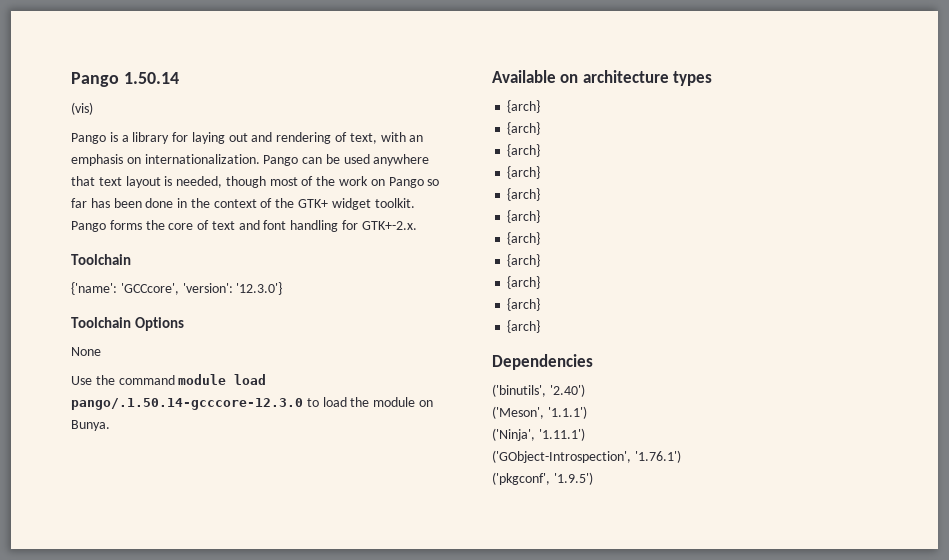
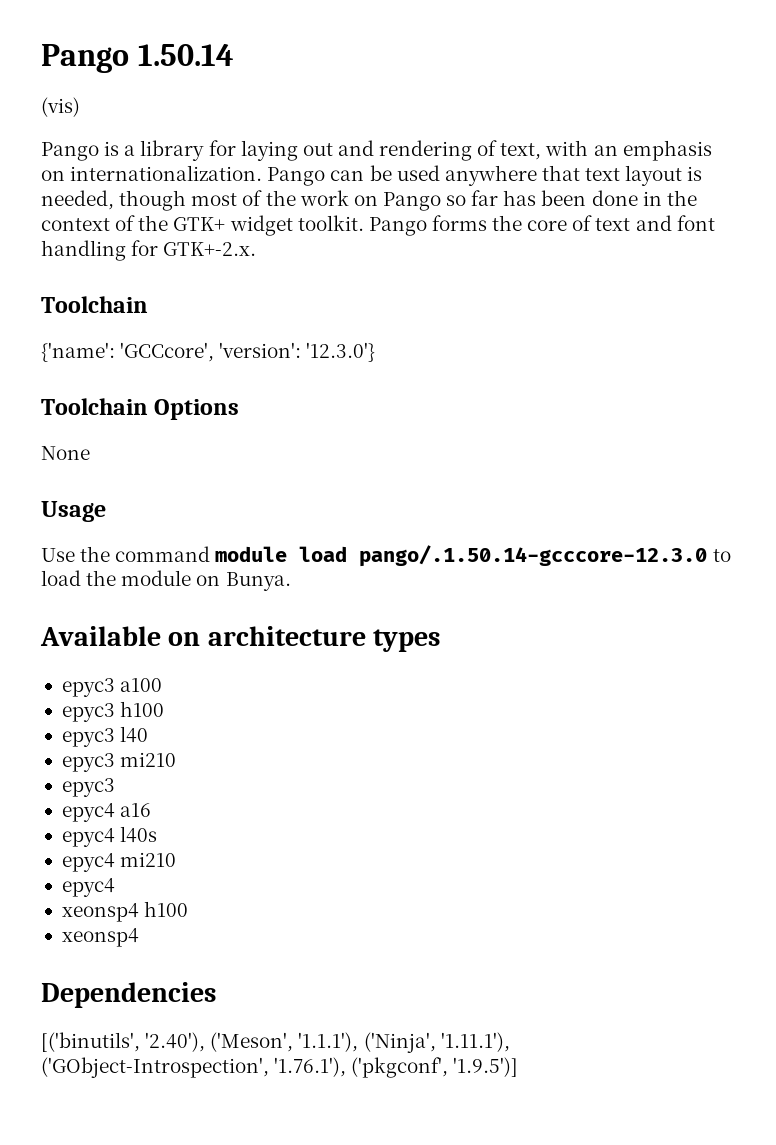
+ Usage
  Available on architecture types
- {arch}
- {arch}
- {arch}
- {arch}
- {arch}
- {arch}
- {arch}
- {arch}
- {arch}
- {arch}
- {arch}
+ epyc3 a100
+ epyc3 h100
+ epyc3 l40
+ epyc3 mi210
+ epyc3
+ epyc4 a16
+ epyc4 l40s
+ epyc4 mi210
+ epyc4
+ xeonsp4 h100
+ xeonsp4
  Dependencies
- ('binutils', '2.40')
- ('Meson', '1.1.1')
- ('Ninja', '1.11.1')
- ('GObject-Introspection', '1.76.1')
- ('pkgconf', '1.9.5')
+ [('binutils', '2.40'), ('Meson', '1.1.1'), ('Ninja', '1.11.1'), ('GObject-Introspection', '1.76.1'), ('pkgconf', '1.9.5')]

